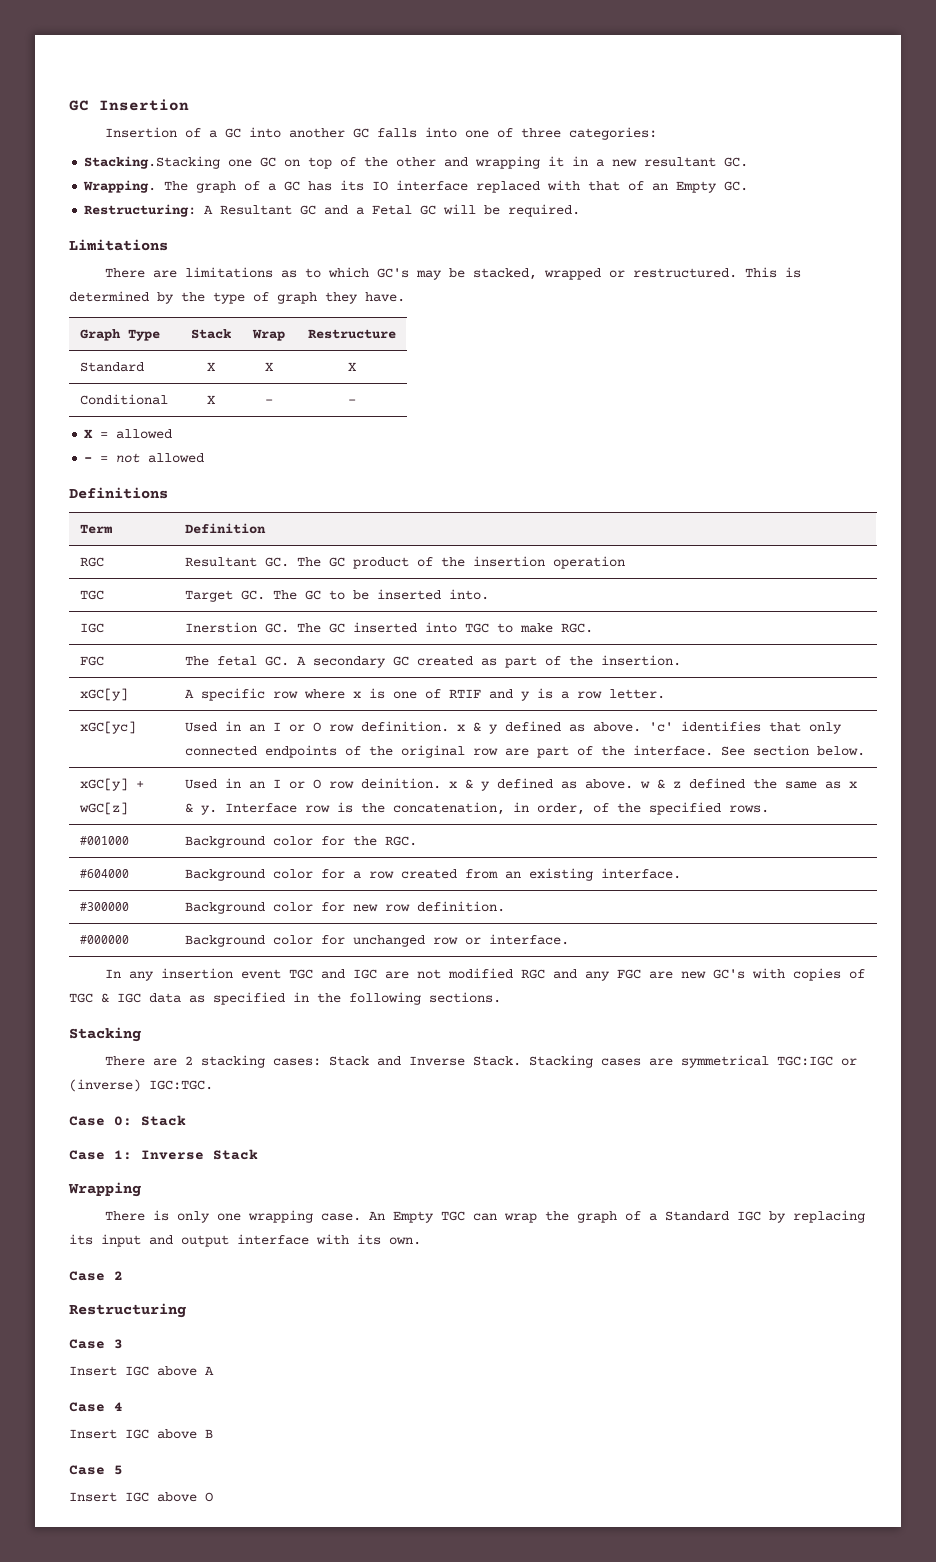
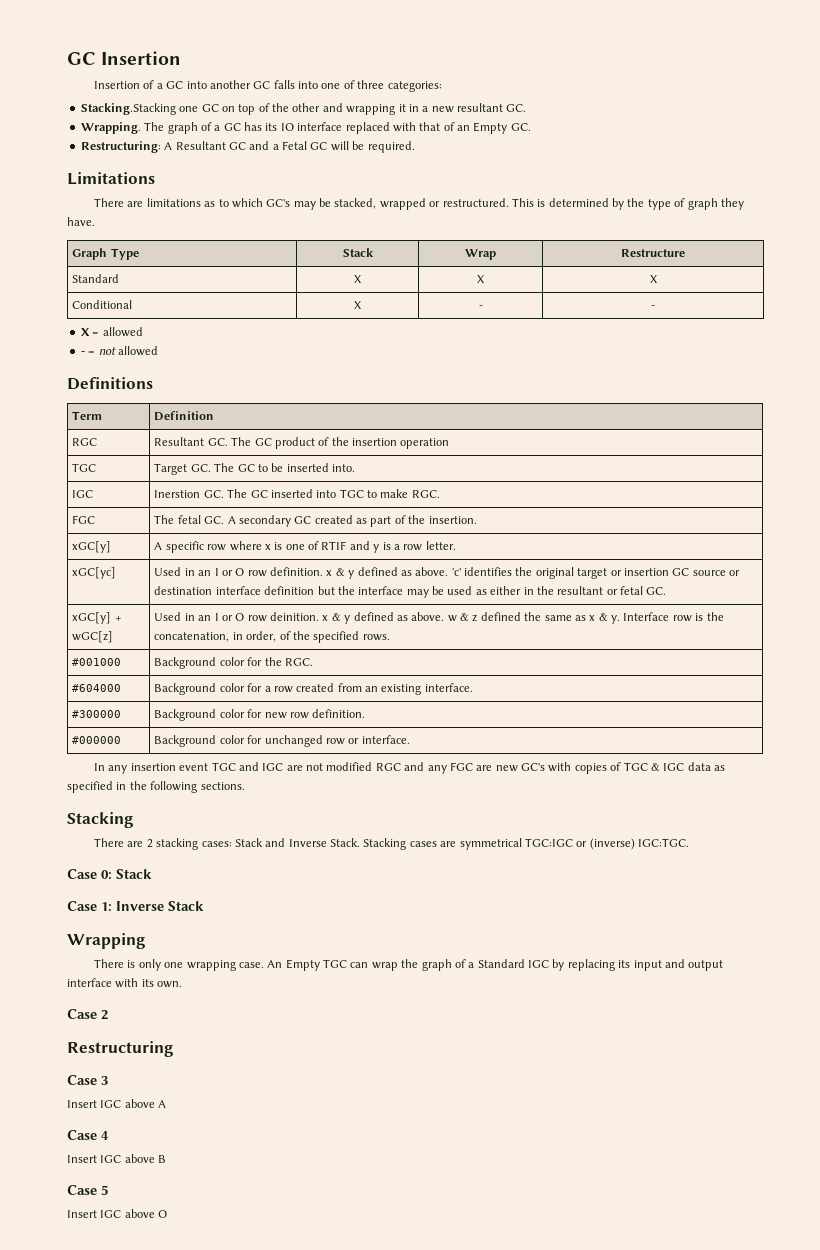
- 'c' identifies that only connected endpoints of the original row are part of the interface. See section below.
+ 'c' identifies the original target or insertion GC source or destination interface definition but the interface may be used as either in the resultant or fetal GC.

